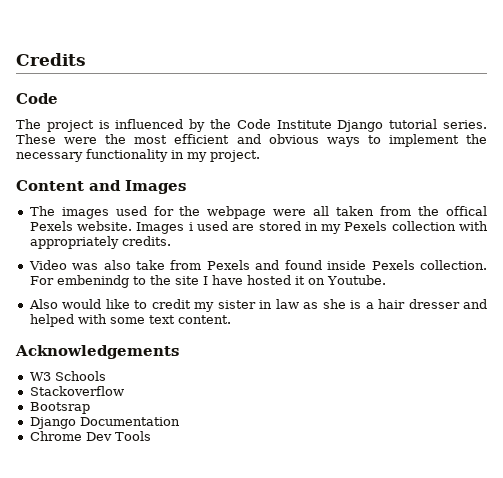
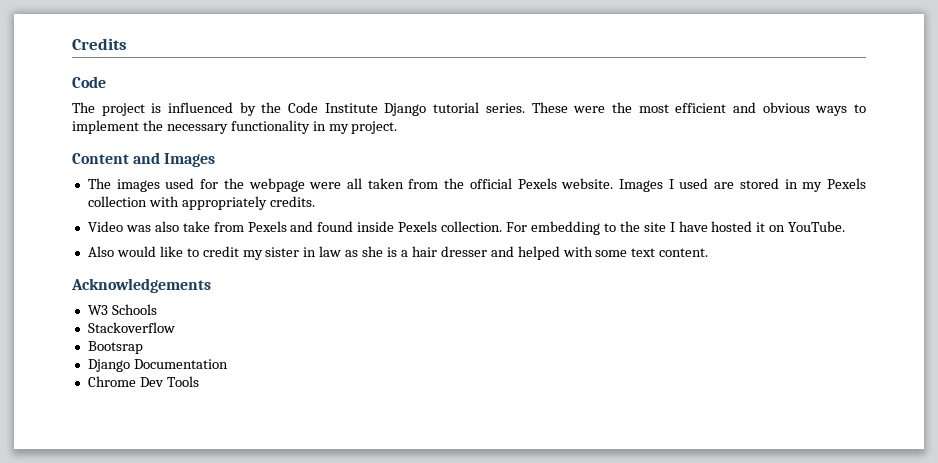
- The images used for the webpage were all taken from the offical Pexels website.
+ The images used for the webpage were all taken from the official Pexels website.
- Images i used are stored in my Pexels collection with appropriately credits.
+ Images I used are stored in my Pexels collection with appropriately credits.
- For embenindg to the site I have hosted it on Youtube.
+ For embedding to the site I have hosted it on YouTube.

